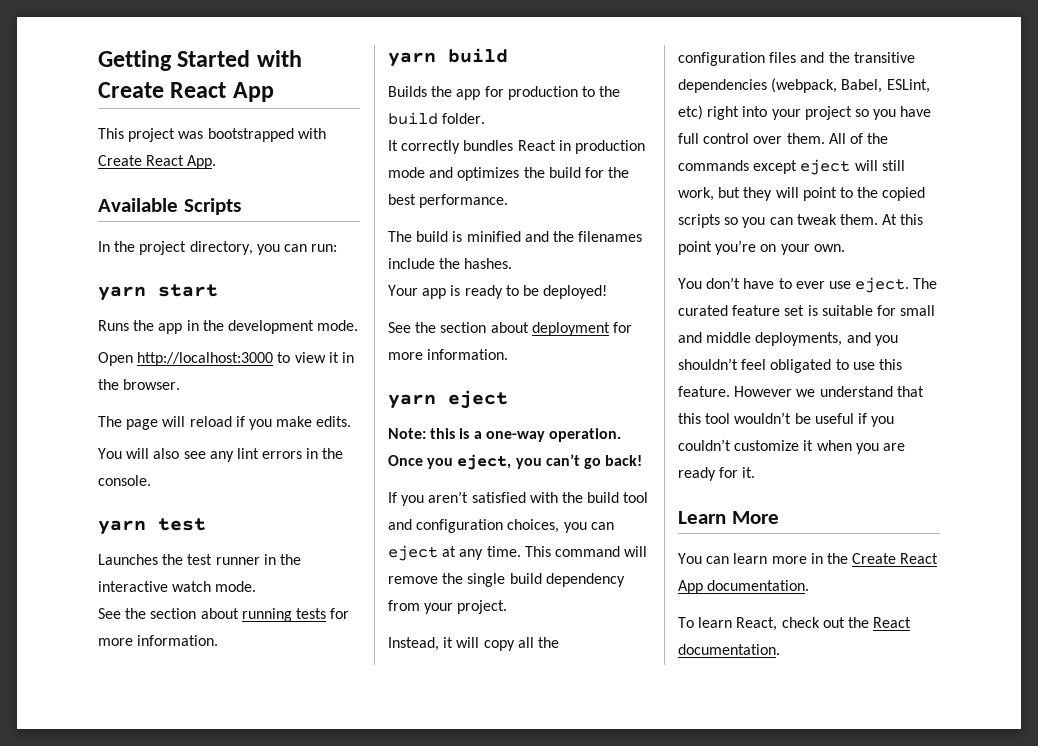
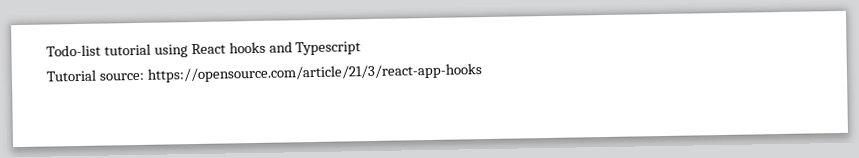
- Getting Started with Create React App
- This project was bootstrapped with Create React App.
- Available Scripts
- In the project directory, you can run:
- yarn start
- Runs the app in the development mode.
- Open http://localhost:3000 to view it in the browser.
- The page will reload if you make edits.
- You will also see any lint errors in the console.
- yarn test
- Launches the test runner in the interactive watch mode.
- See the section about running tests for more information.
- yarn build
- Builds the app for production to the build folder.
- It correctly bundles React in production mode and optimizes the build for the best performance.
- The build is minified and the filenames include the hashes.
- Your app is ready to be deployed!
- See the section about deployment for more information.
- yarn eject
- Note: this is a one-way operation. Once you eject, you can’t go back!
- If you aren’t satisfied with the build tool and configuration choices, you can eject at any time. This command will remove the single build dependency from your project.
- Instead, it will copy all the configuration files and the transitive dependencies (webpack, Babel, ESLint, etc) right into your project so you have full control over them. All of the commands except eject will still work, but they will point to the copied scripts so you can tweak them. At this point you’re on your own.
- You don’t have to ever use eject. The curated feature set is suitable for small and middle deployments, and you shouldn’t feel obligated to use this feature. However we understand that this tool wouldn’t be useful if you couldn’t customize it when you are ready for it.
- Learn More
- You can learn more in the Create React App documentation.
- To learn React, check out the React documentation.
+ Todo-list tutorial using React hooks and Typescript
+ Tutorial source: https://opensource.com/article/21/3/react-app-hooks

